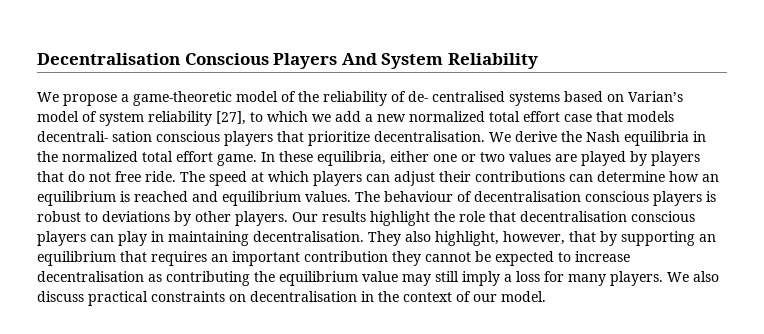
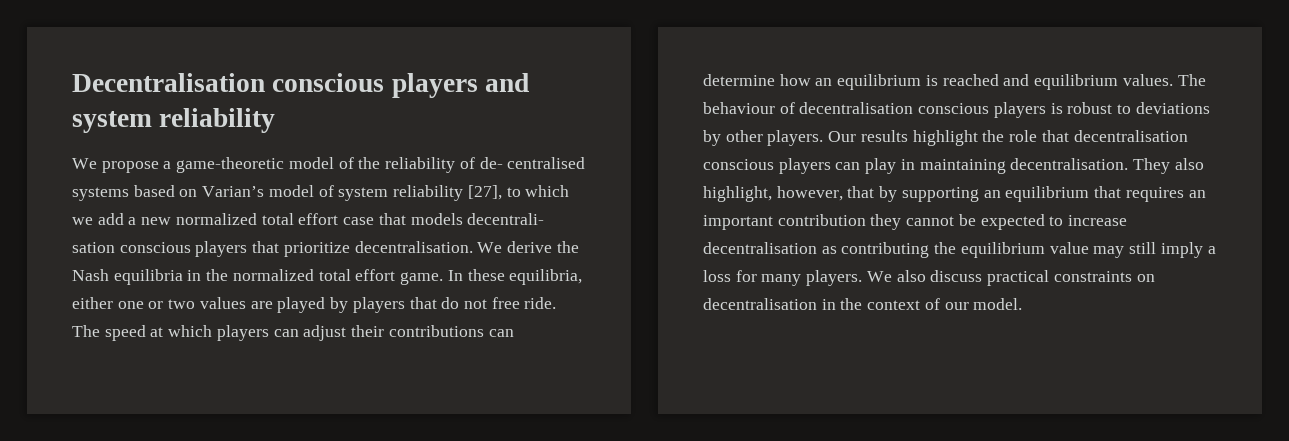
- Decentralisation Conscious Players And System Reliability
+ Decentralisation conscious players and system reliability

